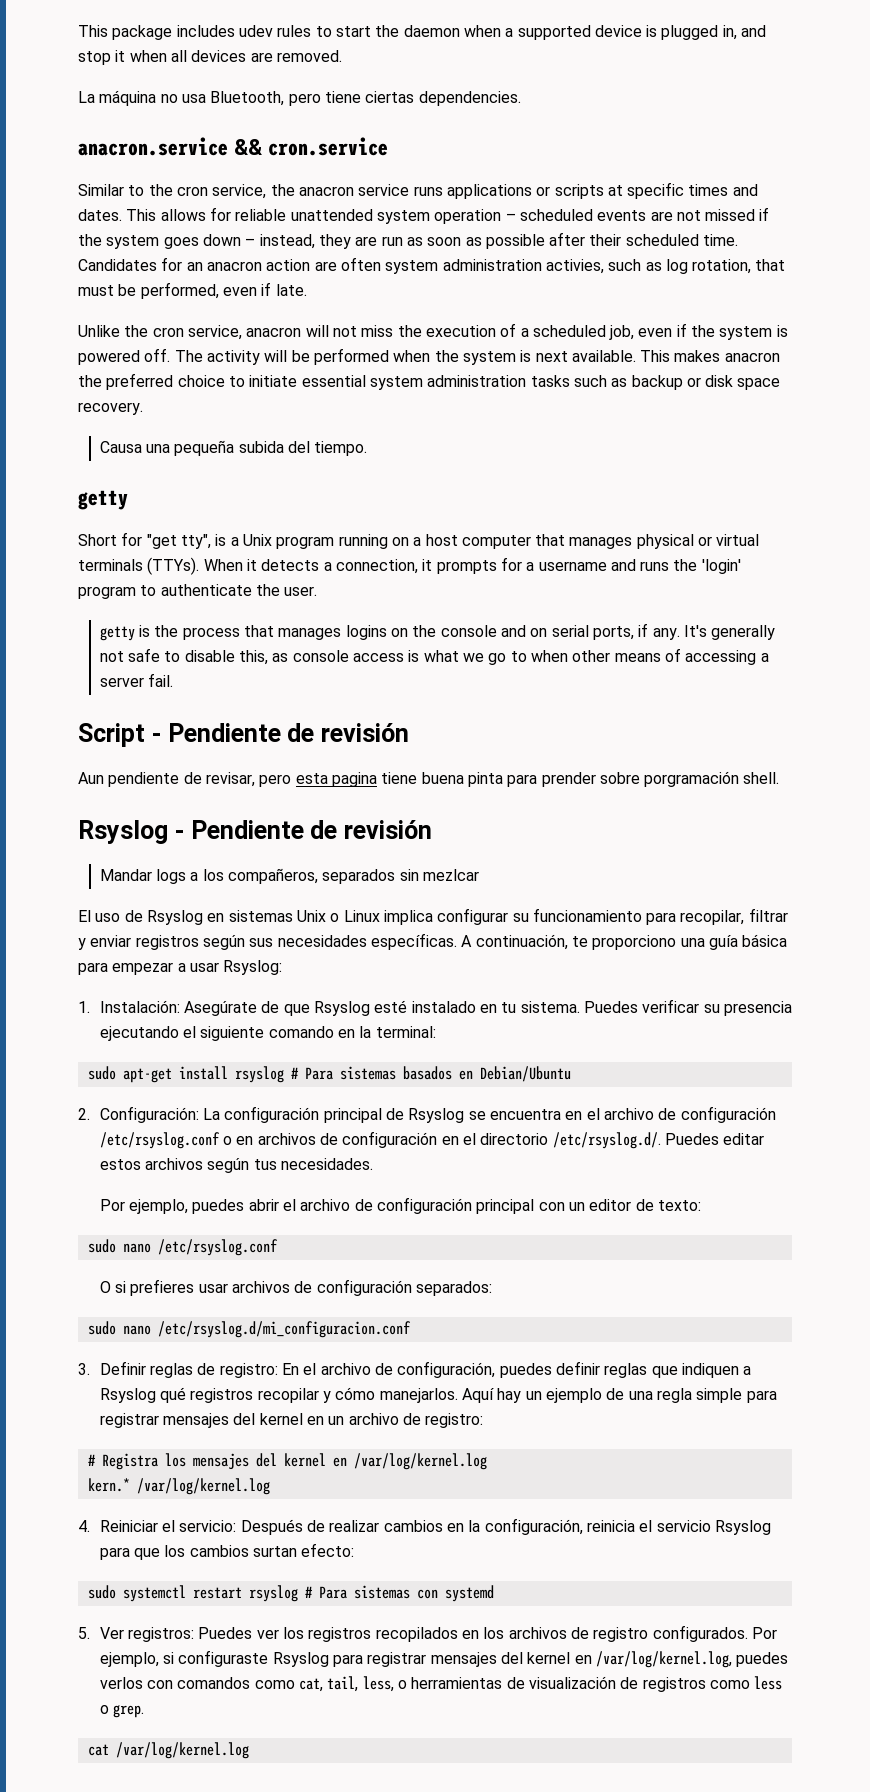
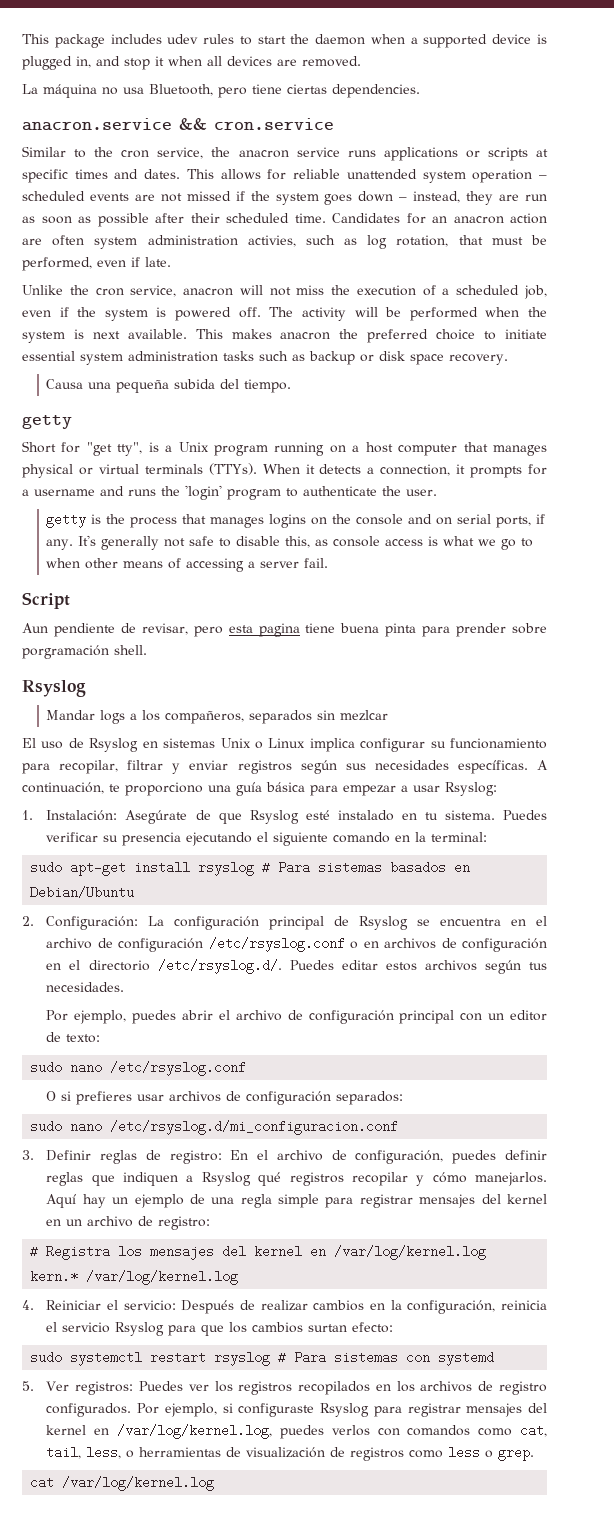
- Script - Pendiente de revisión
+ Script
  Aun pendiente de revisar, pero esta pagina tiene buena pinta para prender sobre porgramación shell.
- Rsyslog - Pendiente de revisión
+ Rsyslog

